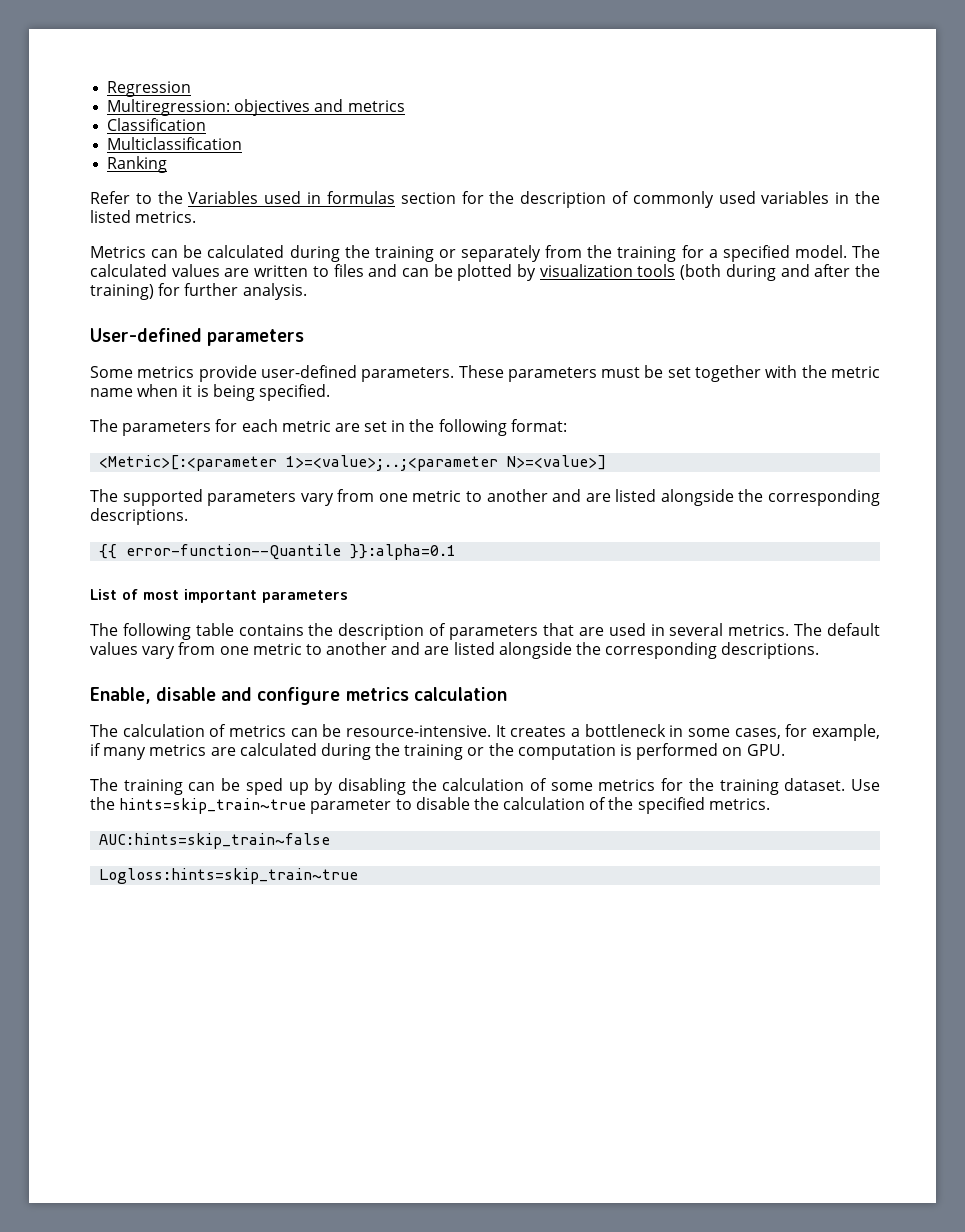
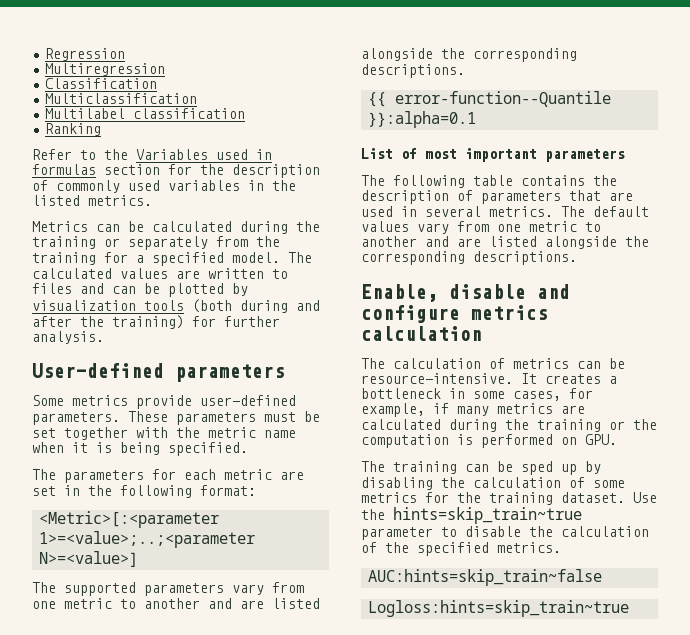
- Multiregression: objectives and metrics
+ Multiregression
+ Multilabel classification

